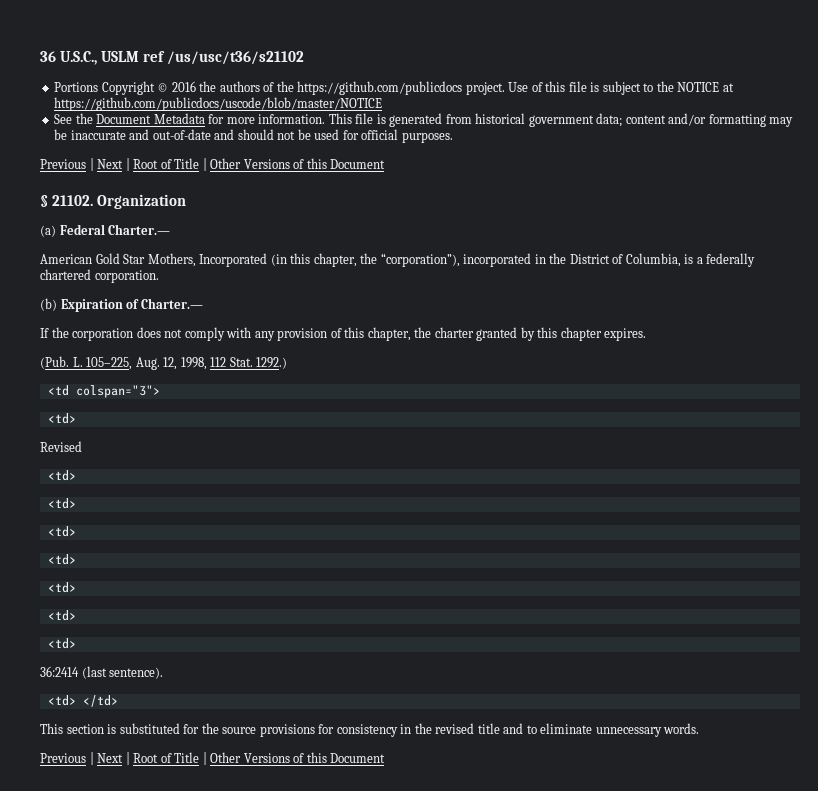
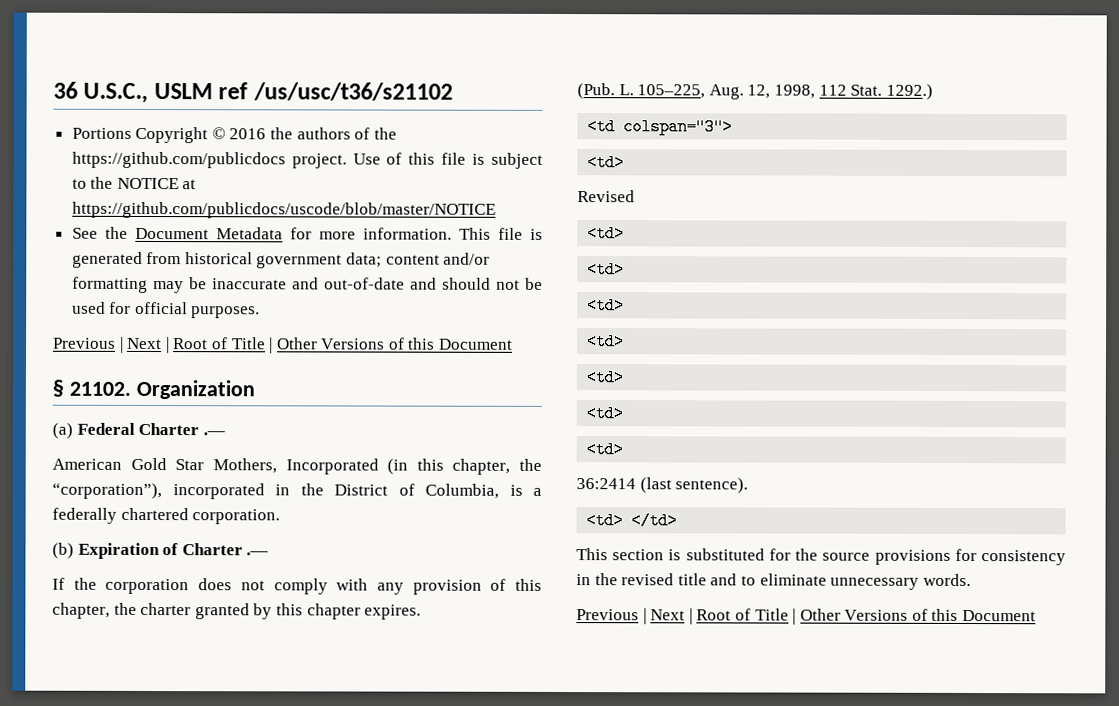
- (a) Federal Charter.—
+ (a) Federal Charter .—
- (b) Expiration of Charter.—
+ (b) Expiration of Charter .—

